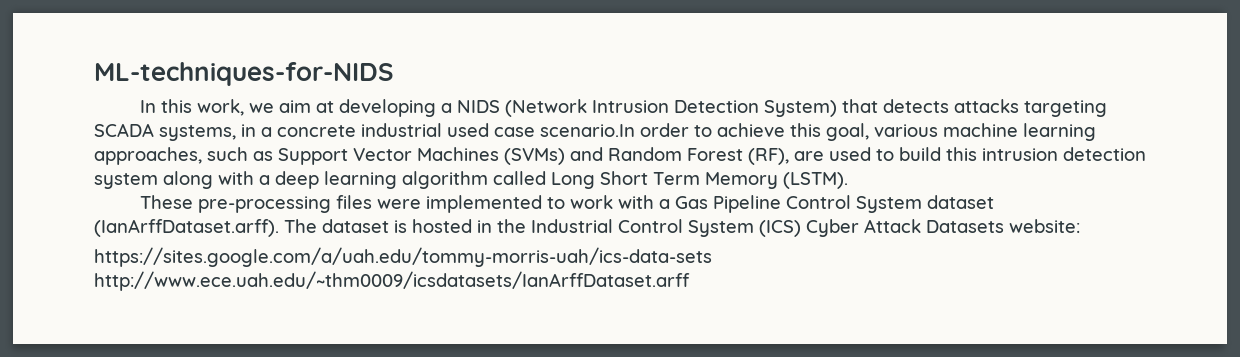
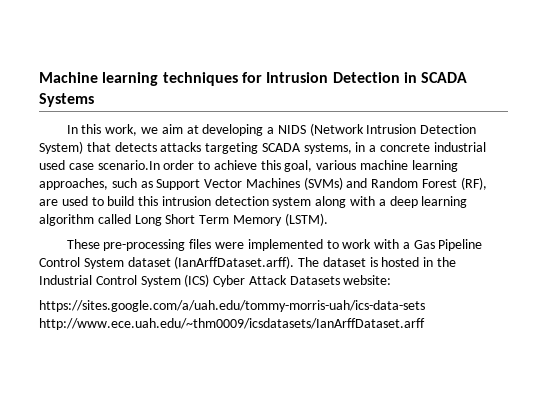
- ML-techniques-for-NIDS
+ Machine learning techniques for Intrusion Detection in SCADA Systems

